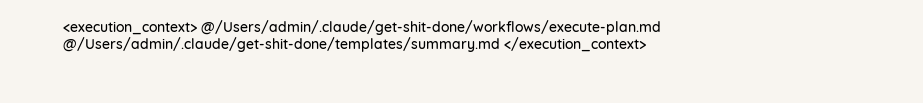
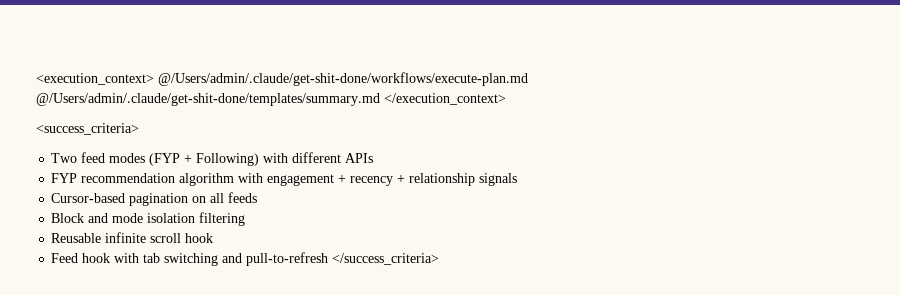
+ <success_criteria>
+ Two feed modes (FYP + Following) with different APIs
+ FYP recommendation algorithm with engagement + recency + relationship signals
+ Cursor-based pagination on all feeds
+ Block and mode isolation filtering
+ Reusable infinite scroll hook
+ Feed hook with tab switching and pull-to-refresh </success_criteria>

